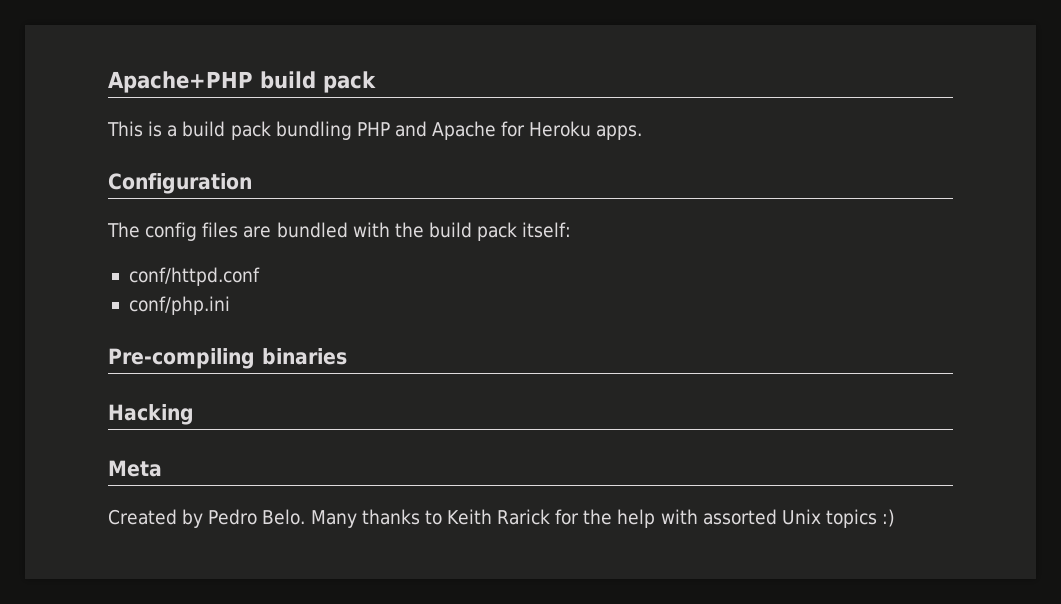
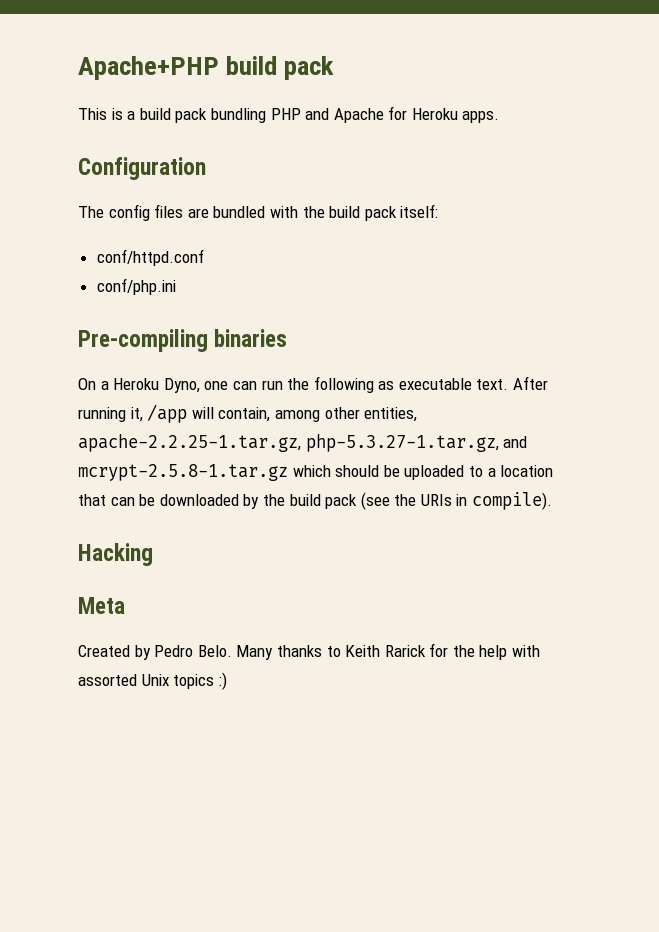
+ On a Heroku Dyno, one can run the following as executable text. After running it, /app will contain, among other entities, apache-2.2.25-1.tar.gz, php-5.3.27-1.tar.gz, and mcrypt-2.5.8-1.tar.gz which should be uploaded to a location that can be downloaded by the build pack (see the URIs in compile).

